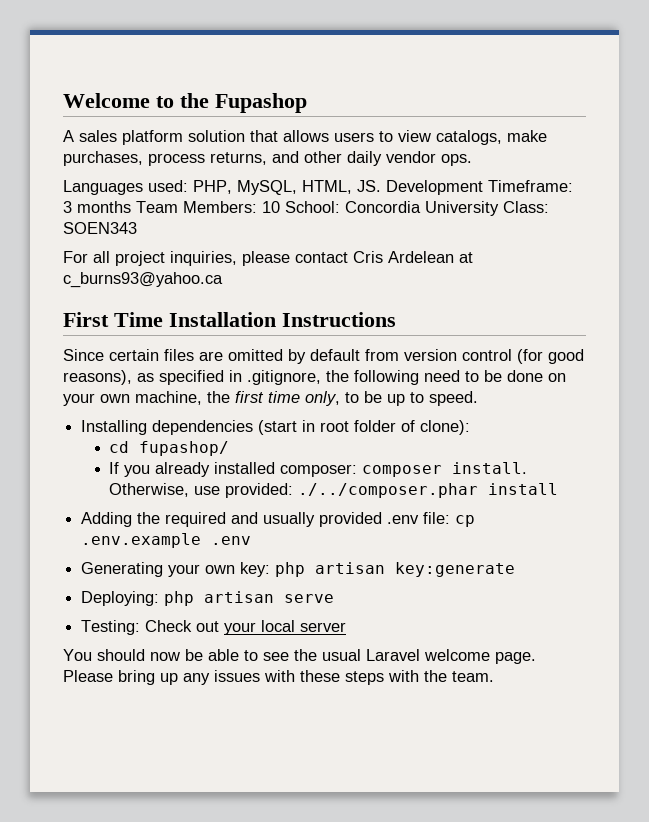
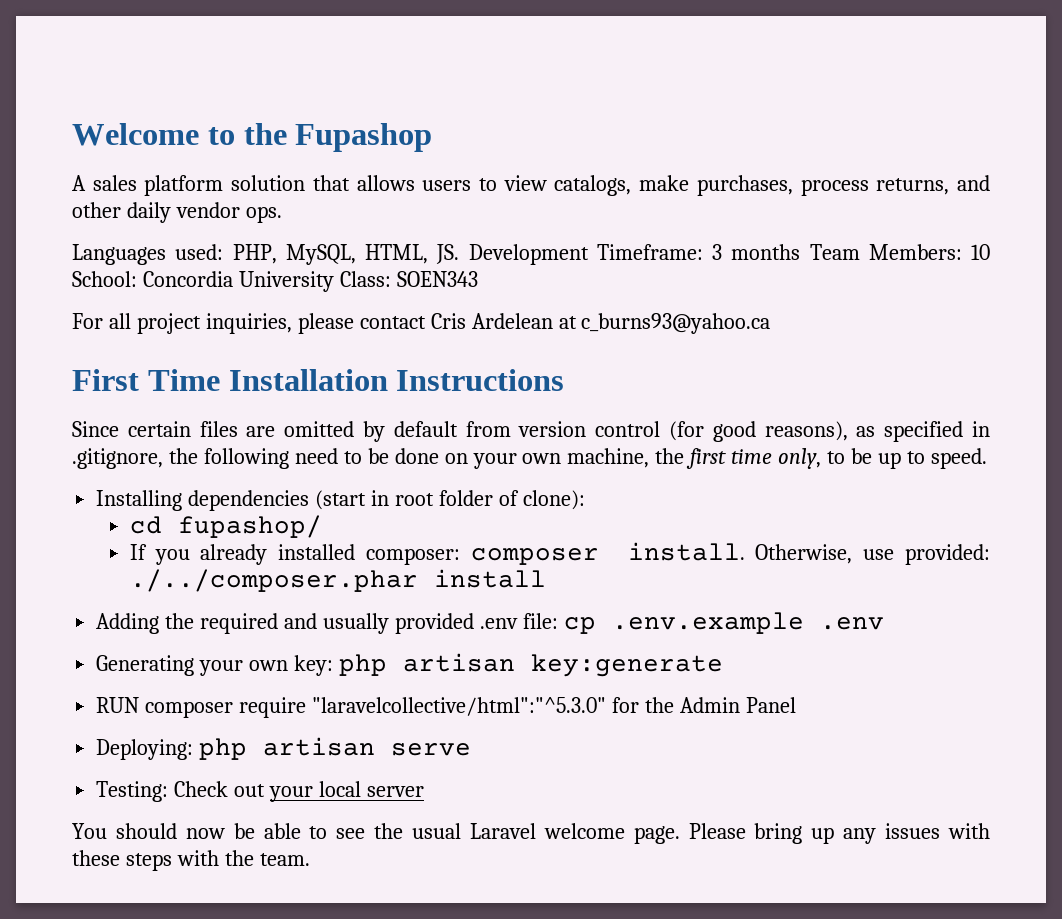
+ RUN composer require "laravelcollective/html":"^5.3.0" for the Admin Panel

